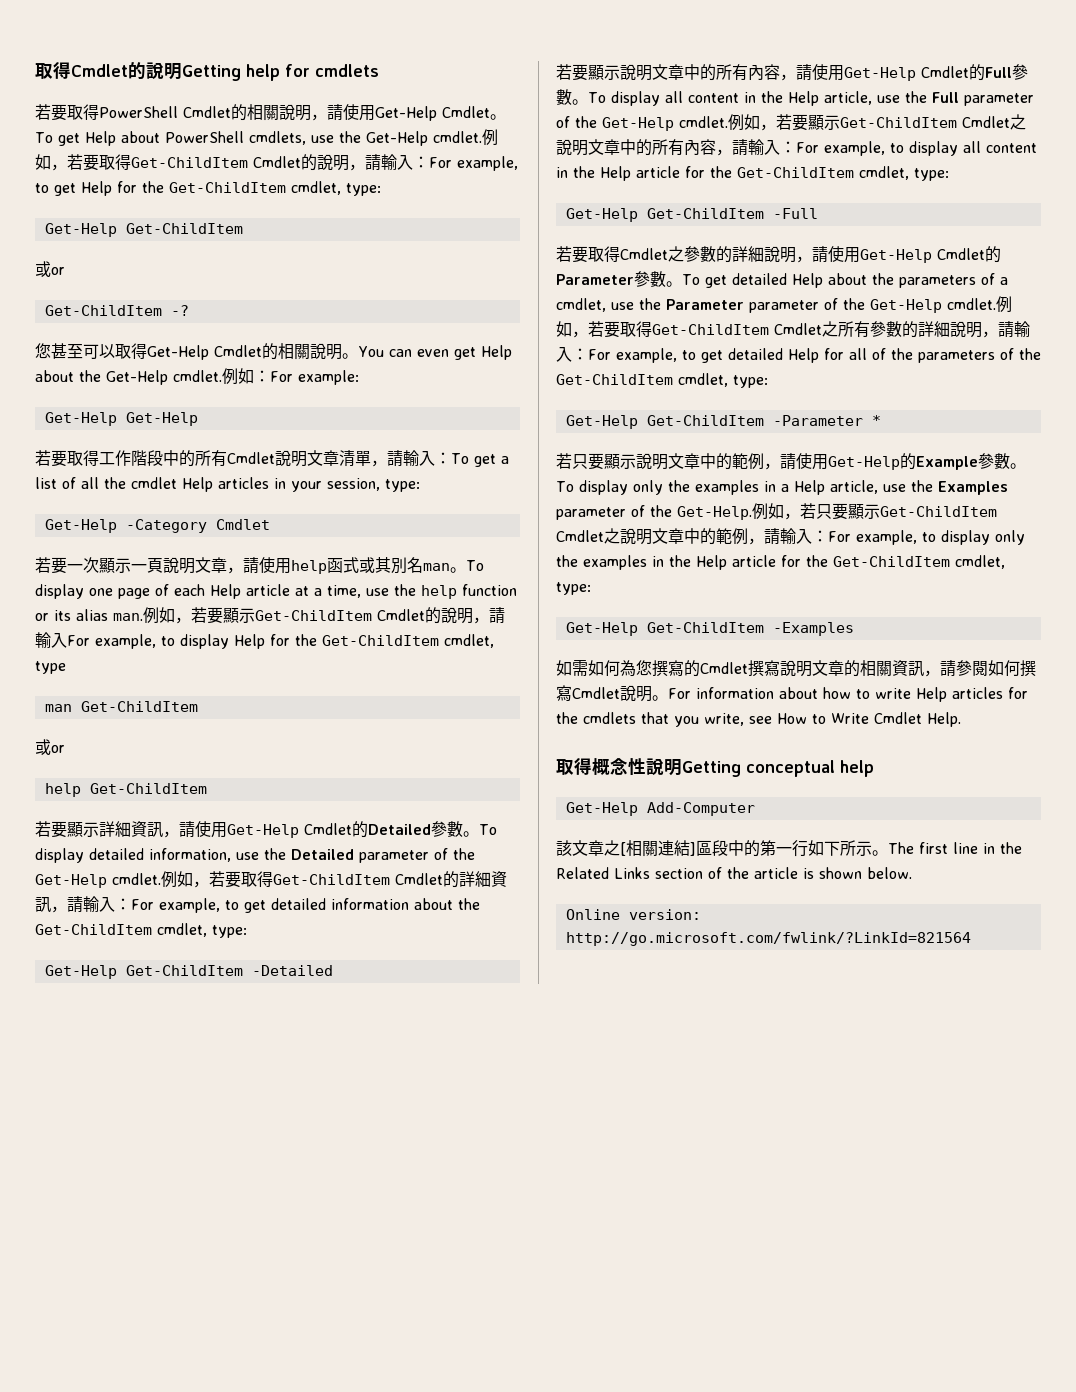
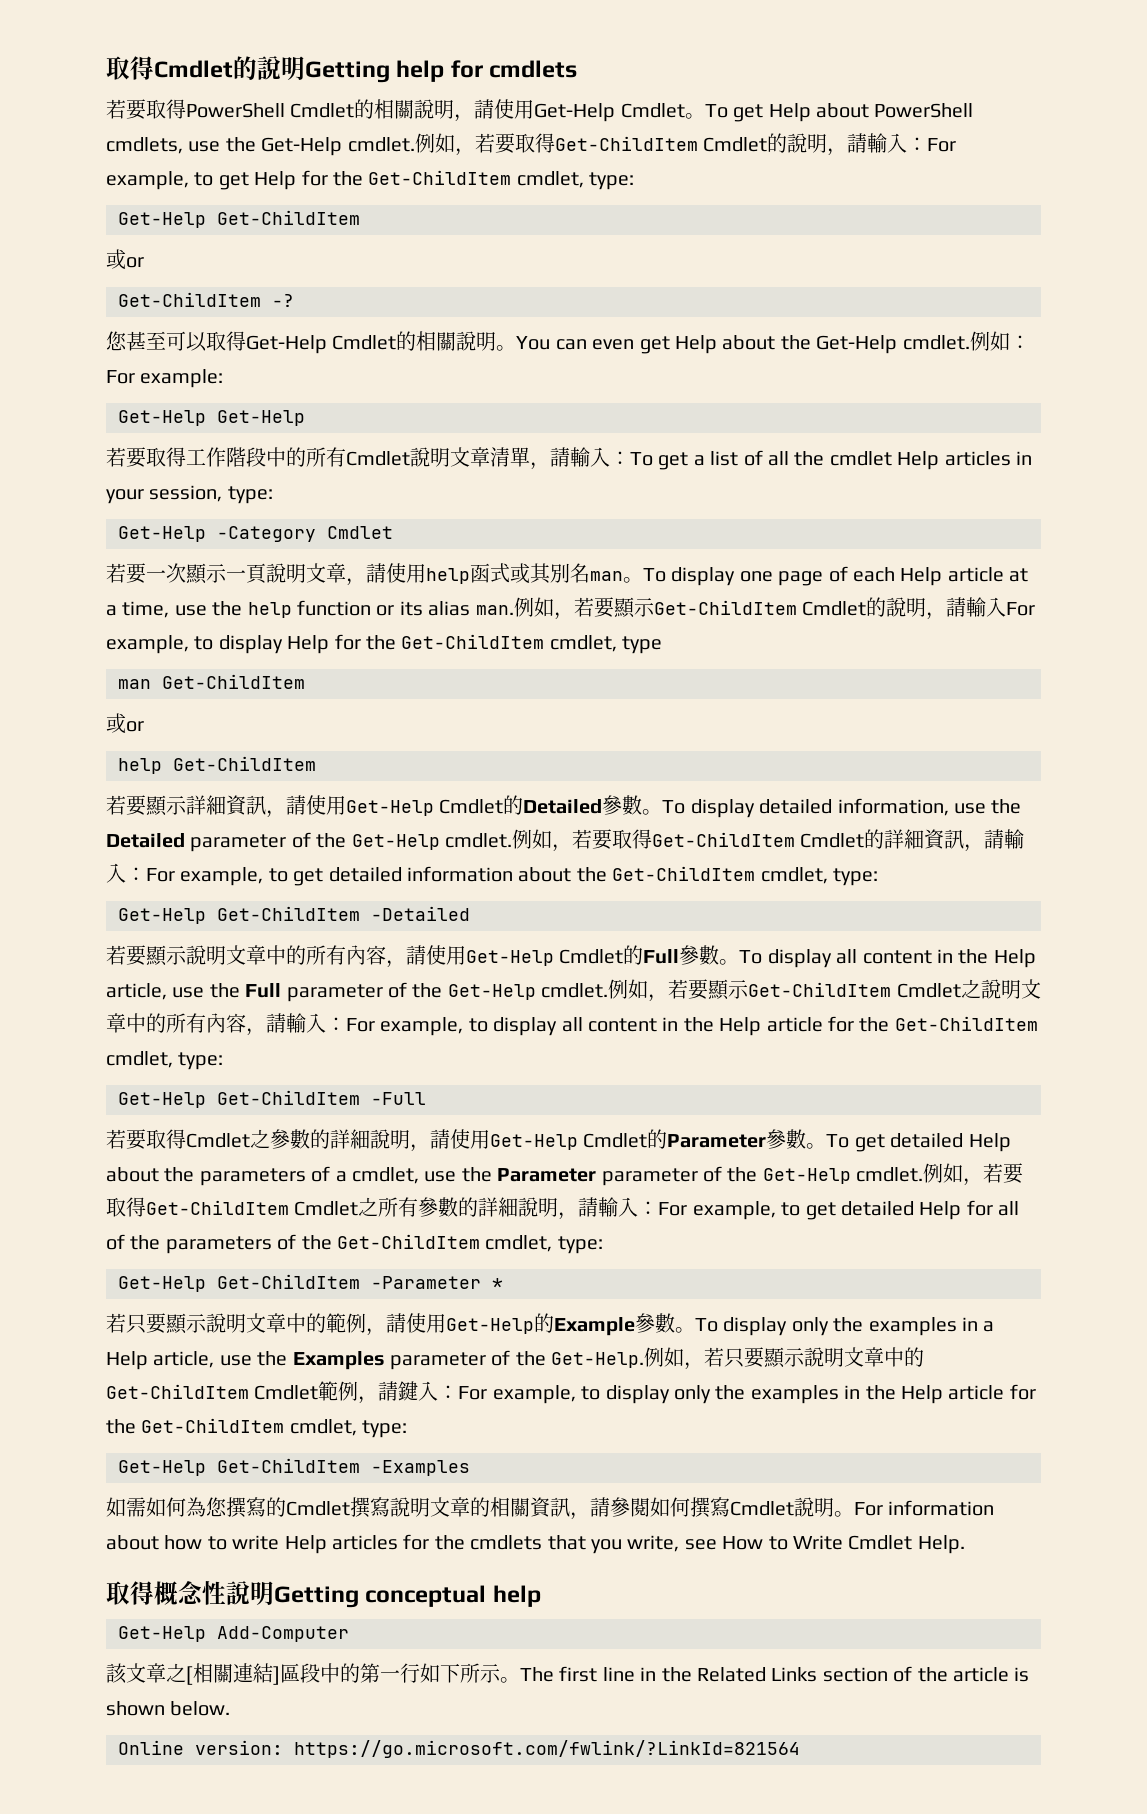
- 例如，若只要顯示Get-ChildItem Cmdlet之說明文章中的範例，請輸入：For example, to display only the examples in the Help article for the Get-ChildItem cmdlet, type:
+ 例如，若只要顯示說明文章中的Get-ChildItem Cmdlet範例，請鍵入：For example, to display only the examples in the Help article for the Get-ChildItem cmdlet, type:
- Online version: http://go.microsoft.com/fwlink/?LinkId=821564
+ Online version: https://go.microsoft.com/fwlink/?LinkId=821564

